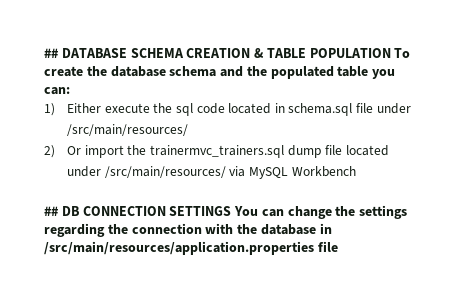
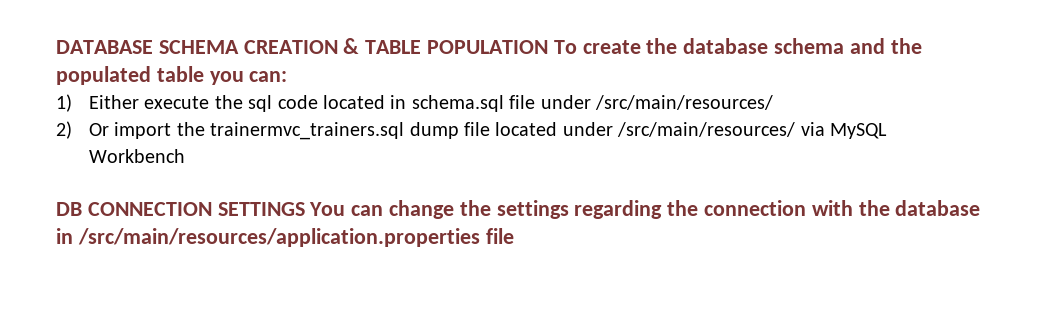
- ## DATABASE SCHEMA CREATION & TABLE POPULATION To create the database schema and the populated table you can:
+ DATABASE SCHEMA CREATION & TABLE POPULATION To create the database schema and the populated table you can:
- ## DB CONNECTION SETTINGS You can change the settings regarding the connection with the database in /src/main/resources/application.properties file
+ DB CONNECTION SETTINGS You can change the settings regarding the connection with the database in /src/main/resources/application.properties file

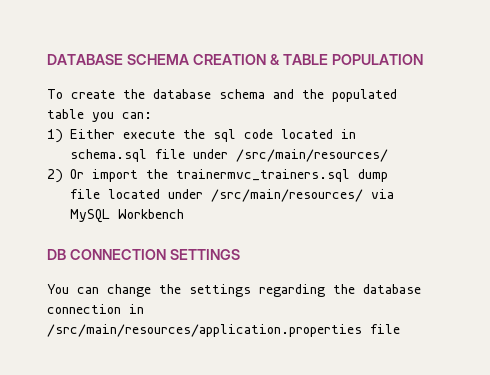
- DATABASE SCHEMA CREATION & TABLE POPULATION To create the database schema and the populated table you can:
+ DATABASE SCHEMA CREATION & TABLE POPULATION
+ To create the database schema and the populated table you can:
- DB CONNECTION SETTINGS You can change the settings regarding the connection with the database in /src/main/resources/application.properties file
+ DB CONNECTION SETTINGS
+ You can change the settings regarding the database connection in /src/main/resources/application.properties file

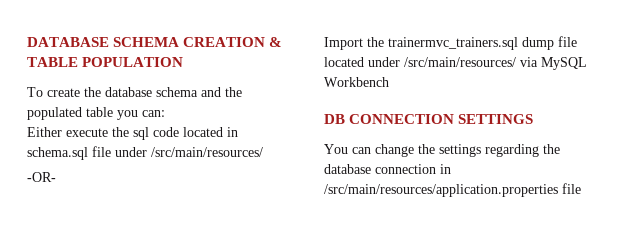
- 1) Either execute the sql code located in schema.sql file under /src/main/resources/
+ Either execute the sql code located in schema.sql file under /src/main/resources/
- 2) Or import the trainermvc_trainers.sql dump file located under /src/main/resources/ via MySQL Workbench
+ -OR-
+ Import the trainermvc_trainers.sql dump file located under /src/main/resources/ via MySQL Workbench

